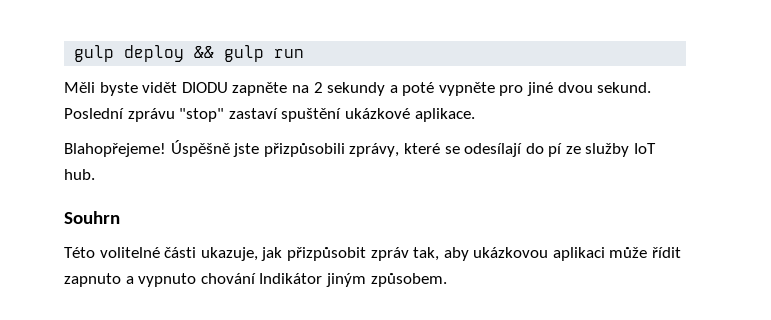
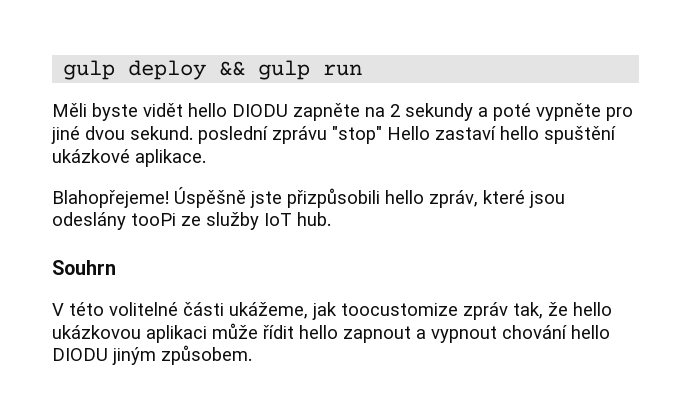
- Měli byste vidět DIODU zapněte na 2 sekundy a poté vypněte pro jiné dvou sekund. Poslední zprávu "stop" zastaví spuštění ukázkové aplikace.
+ Měli byste vidět hello DIODU zapněte na 2 sekundy a poté vypněte pro jiné dvou sekund. poslední zprávu "stop" Hello zastaví hello spuštění ukázkové aplikace.
- Úspěšně jste přizpůsobili zprávy, které se odesílají do pí ze služby IoT hub.
+ Úspěšně jste přizpůsobili hello zpráv, které jsou odeslány tooPi ze služby IoT hub.
- Této volitelné části ukazuje, jak přizpůsobit zpráv tak, aby ukázkovou aplikaci může řídit zapnuto a vypnuto chování Indikátor jiným způsobem.
+ V této volitelné části ukážeme, jak toocustomize zpráv tak, že hello ukázkovou aplikaci může řídit hello zapnout a vypnout chování hello DIODU jiným způsobem.

